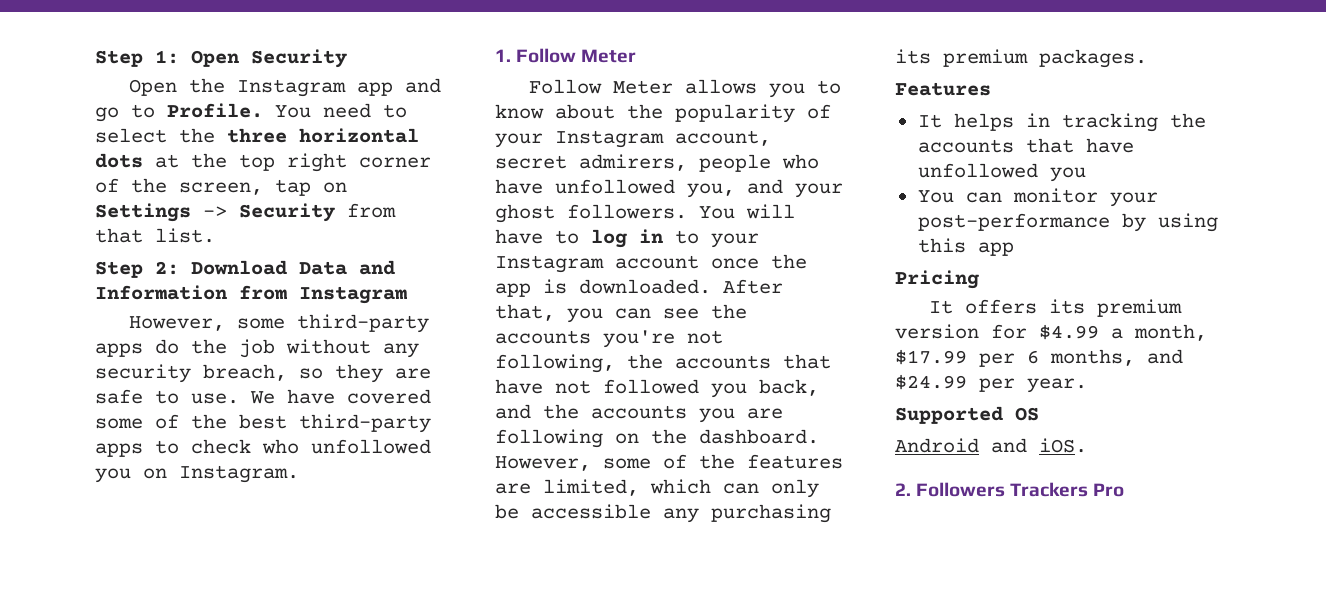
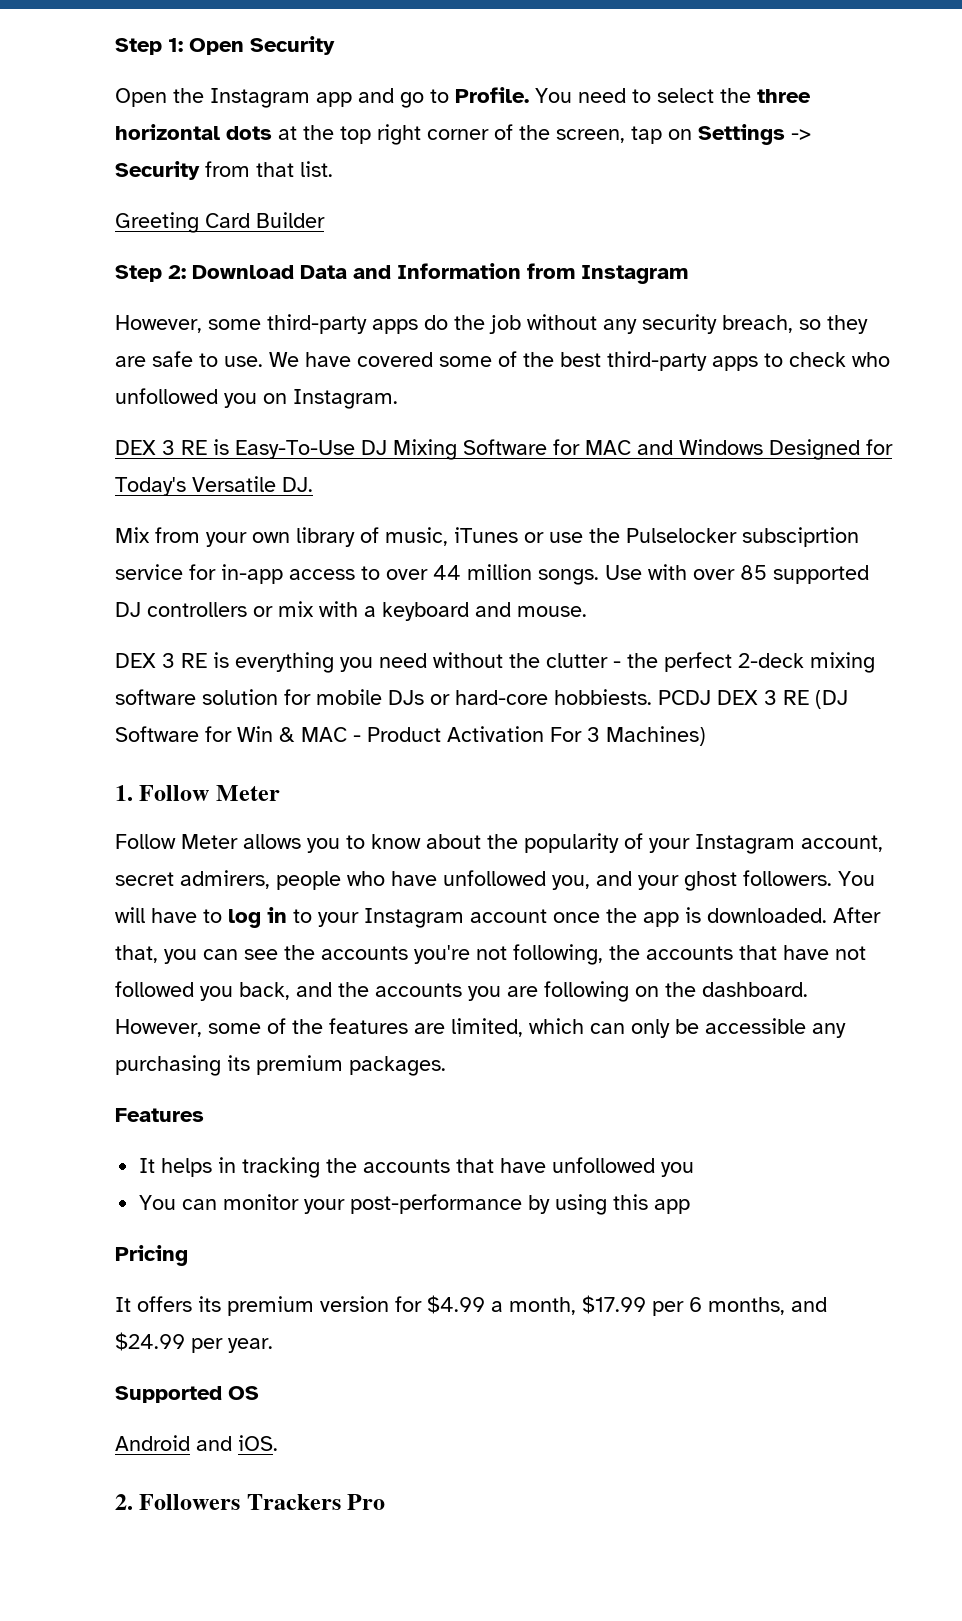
+ Greeting Card Builder
+ DEX 3 RE is Easy-To-Use DJ Mixing Software for MAC and Windows Designed for Today's Versatile DJ.
+ Mix from your own library of music, iTunes or use the Pulselocker subsciprtion service for in-app access to over 44 million songs. Use with over 85 supported DJ controllers or mix with a keyboard and mouse.
+ DEX 3 RE is everything you need without the clutter - the perfect 2-deck mixing software solution for mobile DJs or hard-core hobbiests. PCDJ DEX 3 RE (DJ Software for Win & MAC - Product Activation For 3 Machines)

